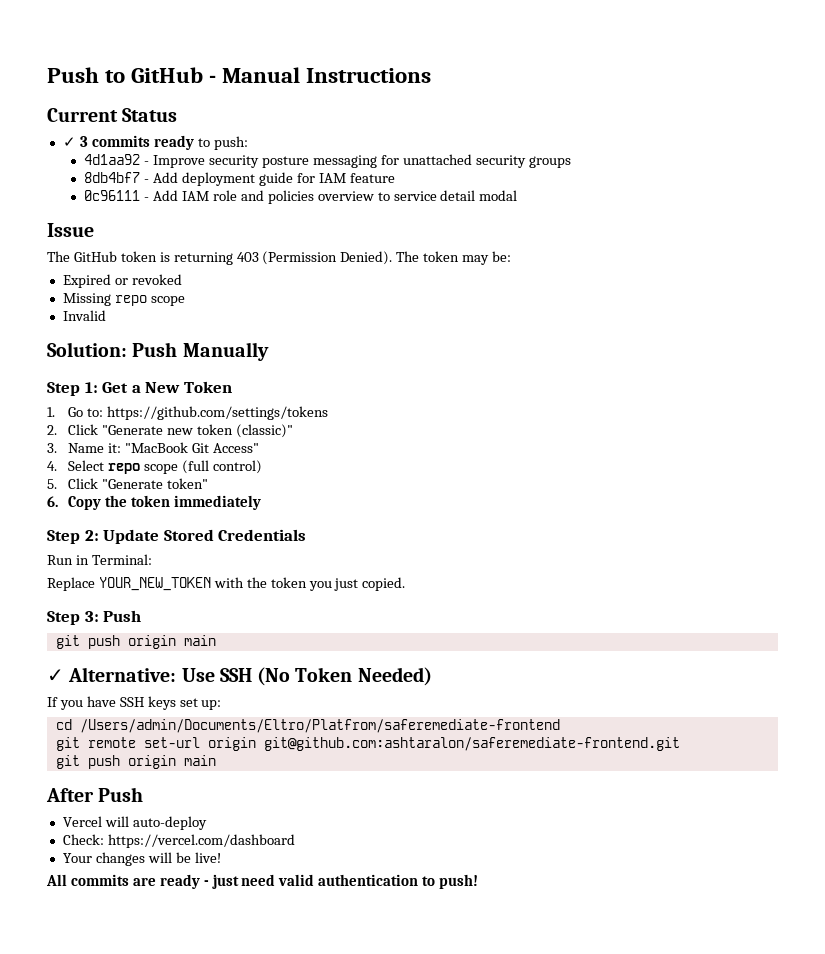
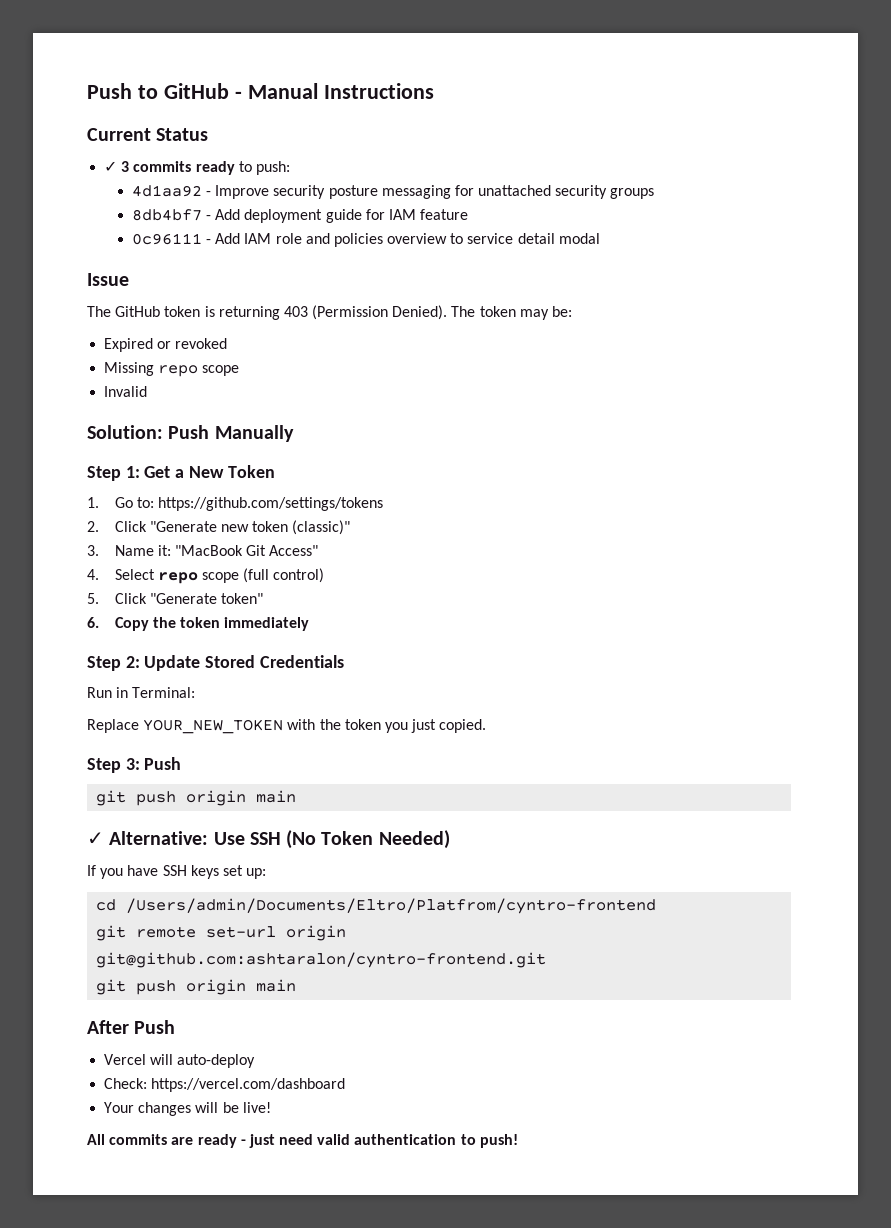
- cd /Users/admin/Documents/Eltro/Platfrom/saferemediate-frontend
+ cd /Users/admin/Documents/Eltro/Platfrom/cyntro-frontend
- git remote set-url origin git@github.com:ashtaralon/saferemediate-frontend.git
+ git remote set-url origin git@github.com:ashtaralon/cyntro-frontend.git

